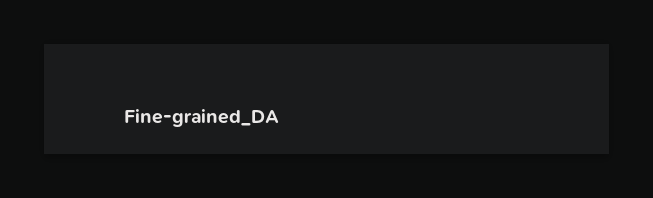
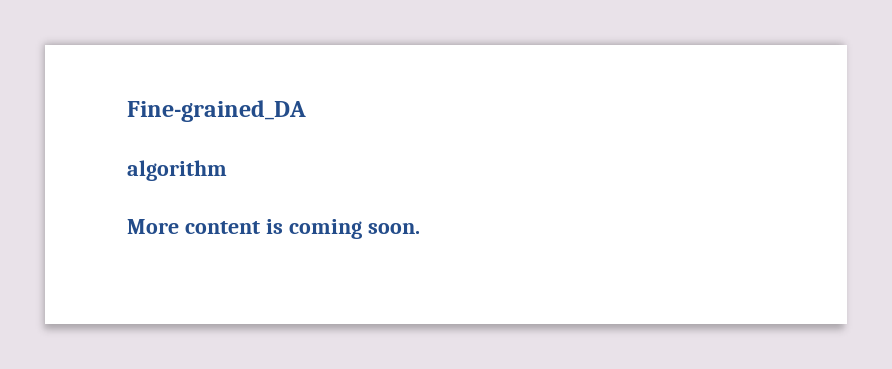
+ algorithm
+ More content is coming soon.

